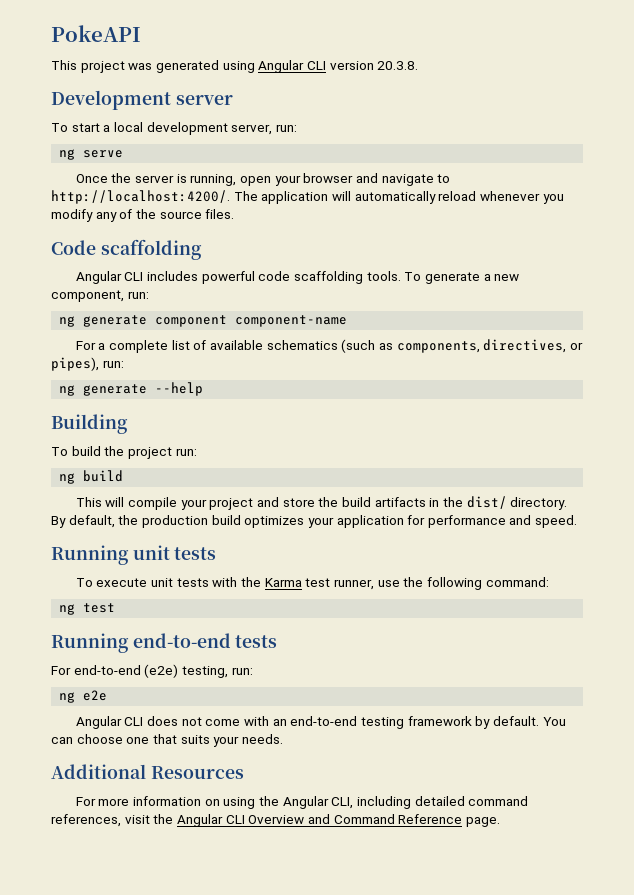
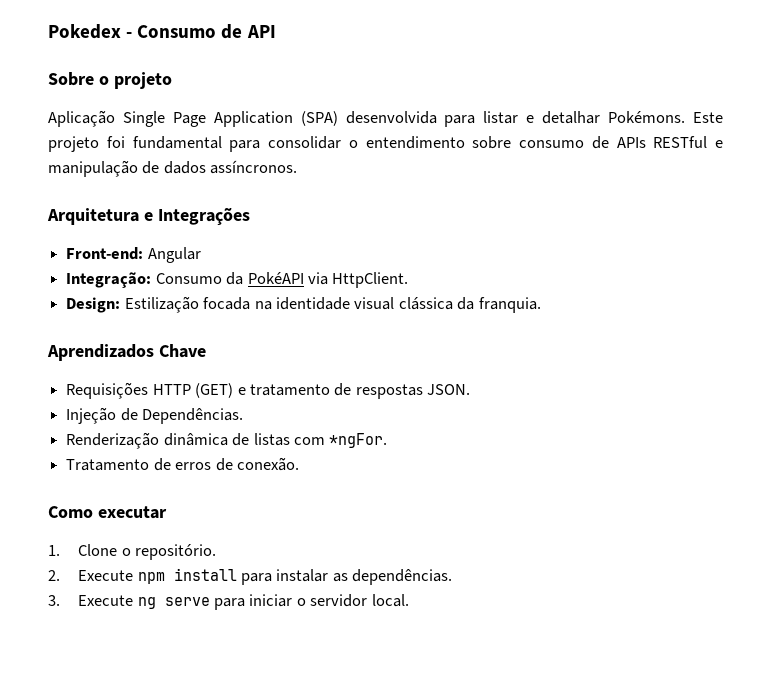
- PokeAPI
- This project was generated using Angular CLI version 20.3.8.
- Development server
- To start a local development server, run:
- ng serve
- Once the server is running, open your browser and navigate to http://localhost:4200/. The application will automatically reload whenever you modify any of the source files.
- Code scaffolding
- Angular CLI includes powerful code scaffolding tools. To generate a new component, run:
- ng generate component component-name
- For a complete list of available schematics (such as components, directives, or pipes), run:
- ng generate --help
- Building
- To build the project run:
- ng build
- This will compile your project and store the build artifacts in the dist/ directory. By default, the production build optimizes your application for performance and speed.
- Running unit tests
- To execute unit tests with the Karma test runner, use the following command:
- ng test
- Running end-to-end tests
- For end-to-end (e2e) testing, run:
- ng e2e
- Angular CLI does not come with an end-to-end testing framework by default. You can choose one that suits your needs.
- Additional Resources
- For more information on using the Angular CLI, including detailed command references, visit the Angular CLI Overview and Command Reference page.
+ Pokedex - Consumo de API
+ Sobre o projeto
+ Aplicação Single Page Application (SPA) desenvolvida para listar e detalhar Pokémons. Este projeto foi fundamental para consolidar o entendimento sobre consumo de APIs RESTful e manipulação de dados assíncronos.
+ Arquitetura e Integrações
+ Front-end: Angular
+ Integração: Consumo da PokéAPI via HttpClient.
+ Design: Estilização focada na identidade visual clássica da franquia.
+ Aprendizados Chave
+ Requisições HTTP (GET) e tratamento de respostas JSON.
+ Injeção de Dependências.
+ Renderização dinâmica de listas com *ngFor.
+ Tratamento de erros de conexão.
+ Como executar
+ 1. Clone o repositório.
+ 2. Execute npm install para instalar as dependências.
+ 3. Execute ng serve para iniciar o servidor local.

